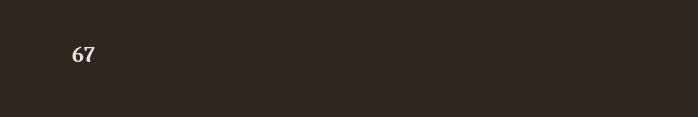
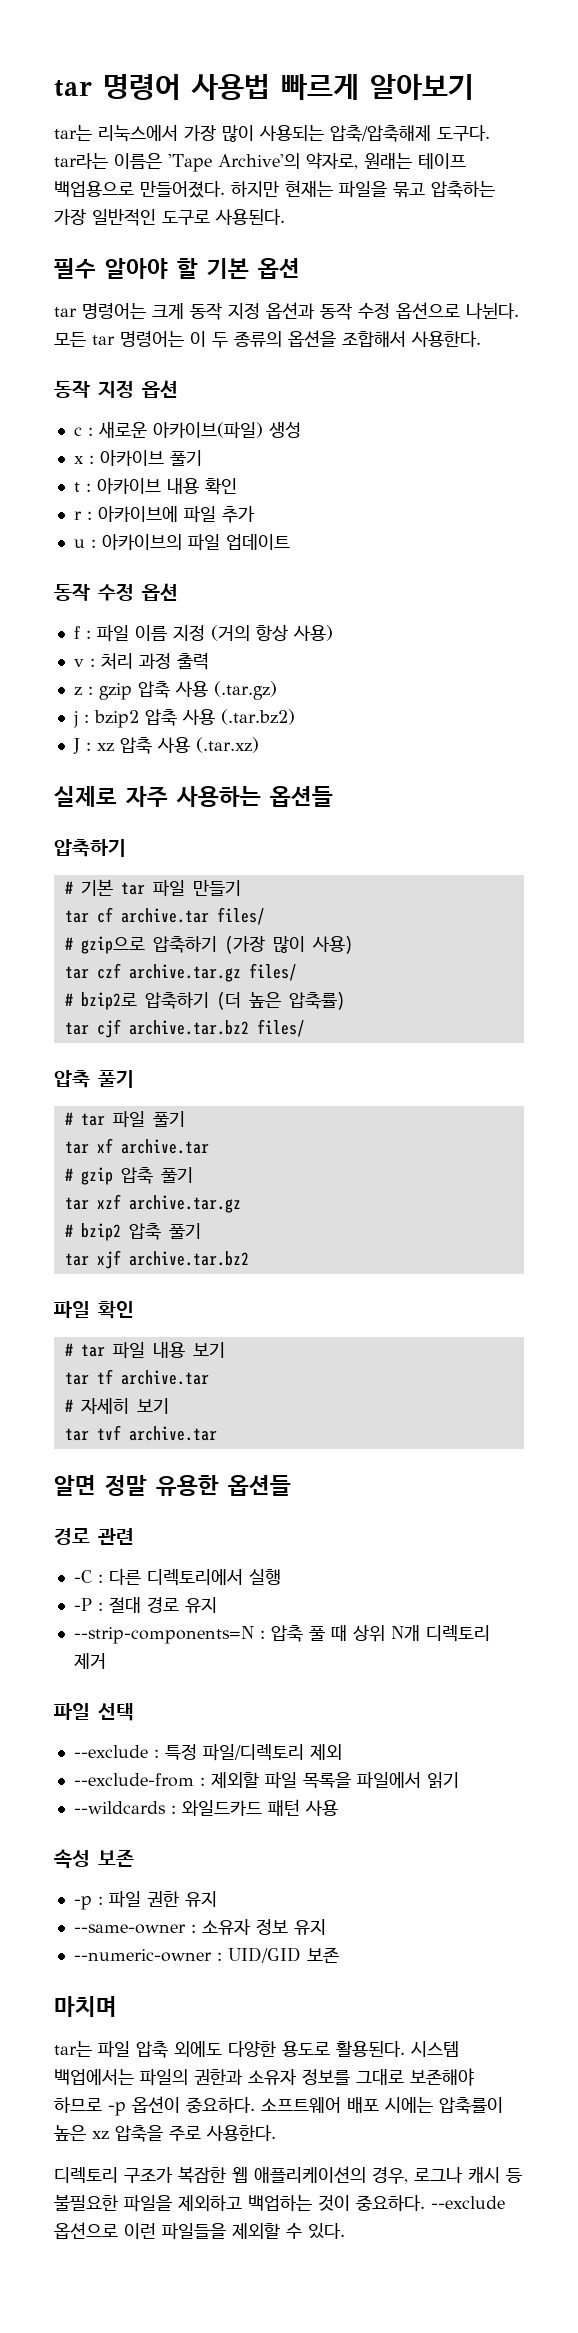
- 67
+ tar 명령어 사용법 빠르게 알아보기
+ tar는 리눅스에서 가장 많이 사용되는 압축/압축해제 도구다. tar라는 이름은 'Tape Archive'의 약자로, 원래는 테이프 백업용으로 만들어졌다. 하지만 현재는 파일을 묶고 압축하는 가장 일반적인 도구로 사용된다.
+ 필수 알아야 할 기본 옵션
+ tar 명령어는 크게 동작 지정 옵션과 동작 수정 옵션으로 나뉜다. 모든 tar 명령어는 이 두 종류의 옵션을 조합해서 사용한다.
+ 동작 지정 옵션
+ c : 새로운 아카이브(파일) 생성
+ x : 아카이브 풀기
+ t : 아카이브 내용 확인
+ r : 아카이브에 파일 추가
+ u : 아카이브의 파일 업데이트
+ 동작 수정 옵션
+ f : 파일 이름 지정 (거의 항상 사용)
+ v : 처리 과정 출력
+ z : gzip 압축 사용 (.tar.gz)
+ j : bzip2 압축 사용 (.tar.bz2)
+ J : xz 압축 사용 (.tar.xz)
+ 실제로 자주 사용하는 옵션들
+ 압축하기
+ # 기본 tar 파일 만들기
+ tar cf archive.tar files/
+ # gzip으로 압축하기 (가장 많이 사용)
+ tar czf archive.tar.gz files/
+ # bzip2로 압축하기 (더 높은 압축률)
+ tar cjf archive.tar.bz2 files/
+ 압축 풀기
+ # tar 파일 풀기
+ tar xf archive.tar
+ # gzip 압축 풀기
+ tar xzf archive.tar.gz
+ # bzip2 압축 풀기
+ tar xjf archive.tar.bz2
+ 파일 확인
+ # tar 파일 내용 보기
+ tar tf archive.tar
+ # 자세히 보기
+ tar tvf archive.tar
+ 알면 정말 유용한 옵션들
+ 경로 관련
+ -C : 다른 디렉토리에서 실행
+ -P : 절대 경로 유지
+ --strip-components=N : 압축 풀 때 상위 N개 디렉토리 제거
+ 파일 선택
+ --exclude : 특정 파일/디렉토리 제외
+ --exclude-from : 제외할 파일 목록을 파일에서 읽기
+ --wildcards : 와일드카드 패턴 사용
+ 속성 보존
+ -p : 파일 권한 유지
+ --same-owner : 소유자 정보 유지
+ --numeric-owner : UID/GID 보존
+ 마치며
+ tar는 파일 압축 외에도 다양한 용도로 활용된다. 시스템 백업에서는 파일의 권한과 소유자 정보를 그대로 보존해야 하므로 -p 옵션이 중요하다. 소프트웨어 배포 시에는 압축률이 높은 xz 압축을 주로 사용한다.
+ 디렉토리 구조가 복잡한 웹 애플리케이션의 경우, 로그나 캐시 등 불필요한 파일을 제외하고 백업하는 것이 중요하다. --exclude 옵션으로 이런 파일들을 제외할 수 있다.

